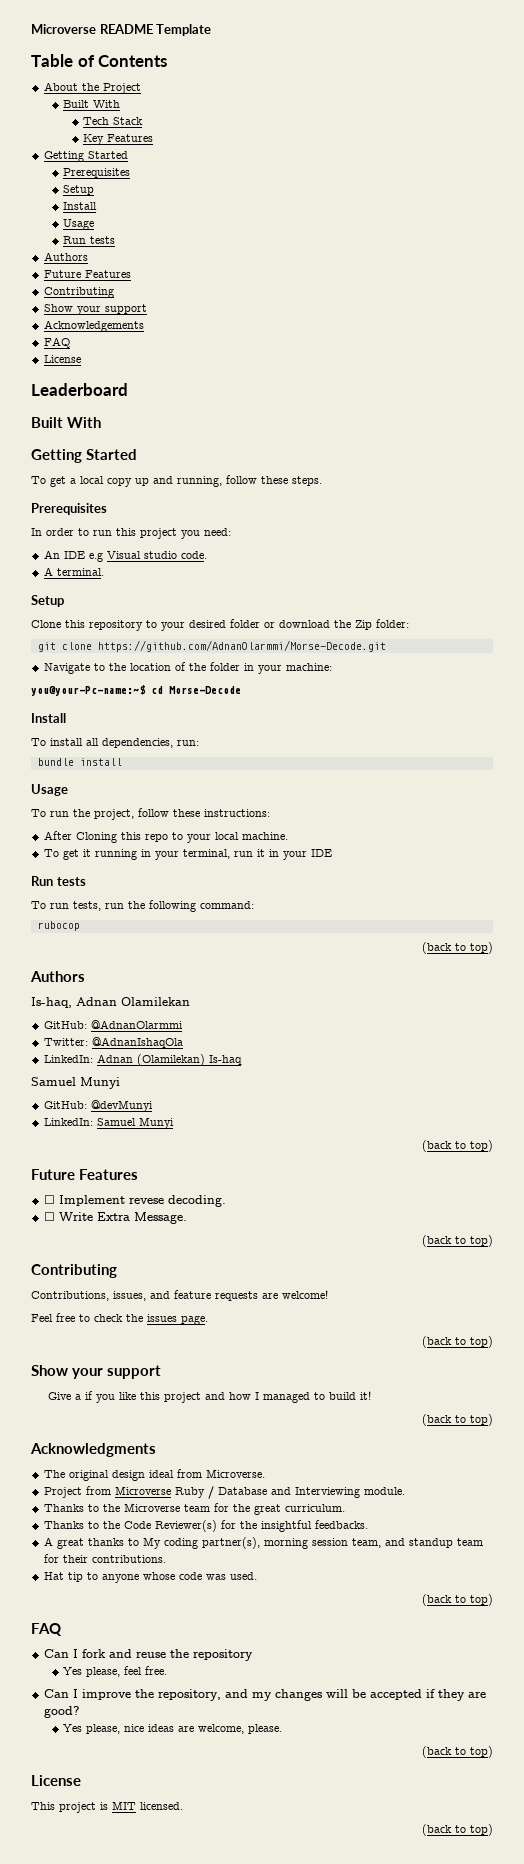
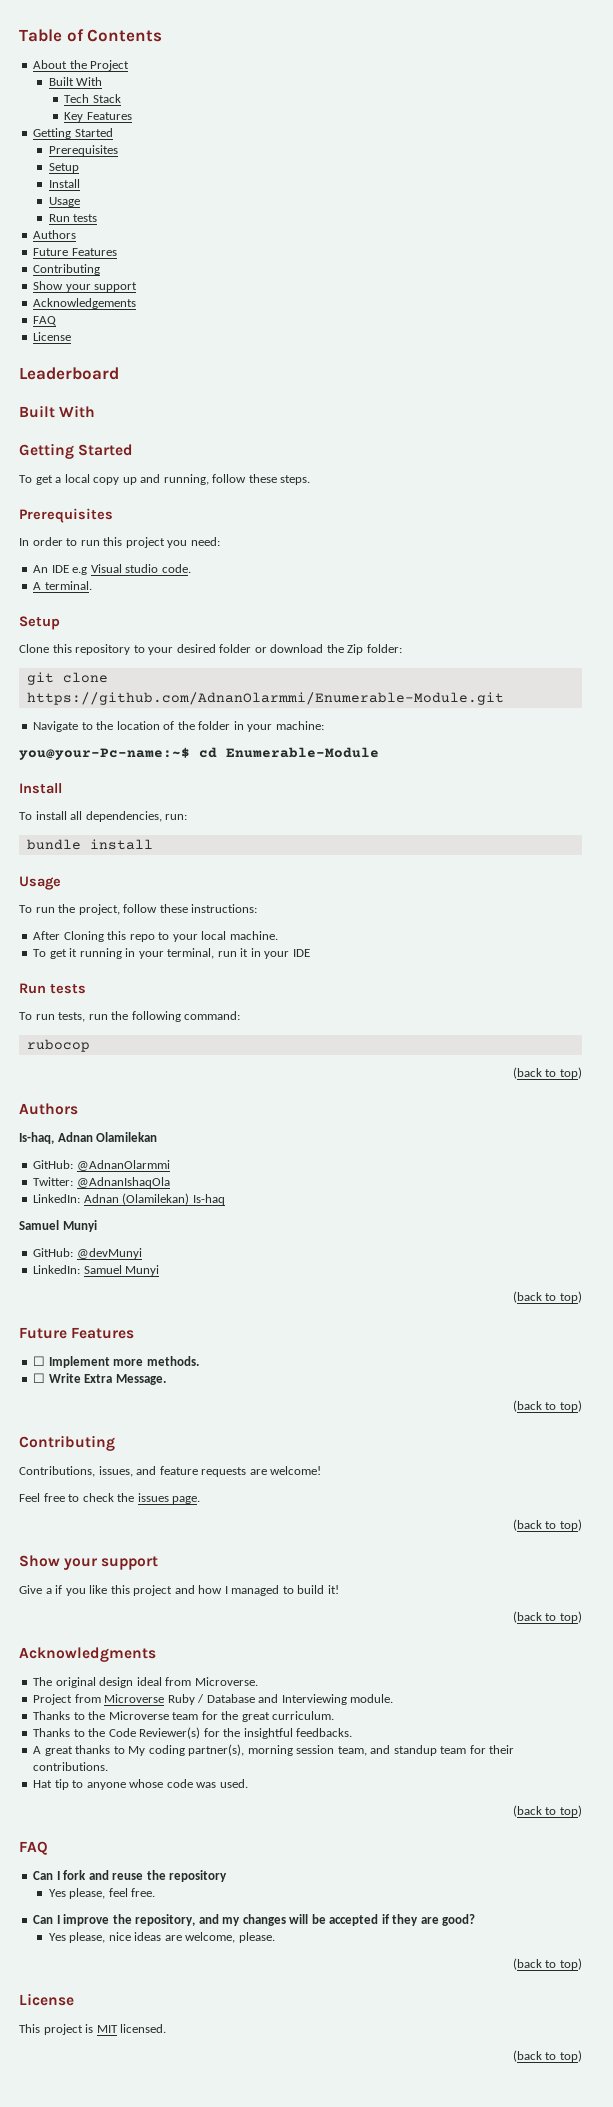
- Microverse README Template
- git clone https://github.com/AdnanOlarmmi/Morse-Decode.git
+ git clone https://github.com/AdnanOlarmmi/Enumerable-Module.git
- you@your-Pc-name:~$ cd Morse-Decode
+ you@your-Pc-name:~$ cd Enumerable-Module
- ☐ Implement revese decoding.
+ ☐ Implement more methods.

